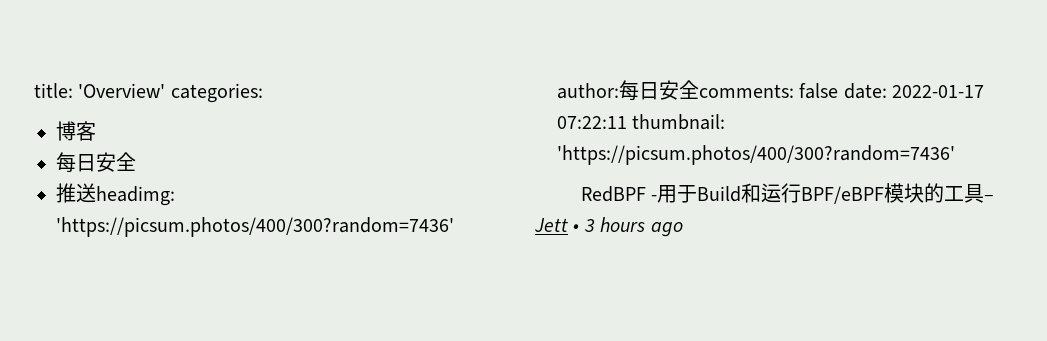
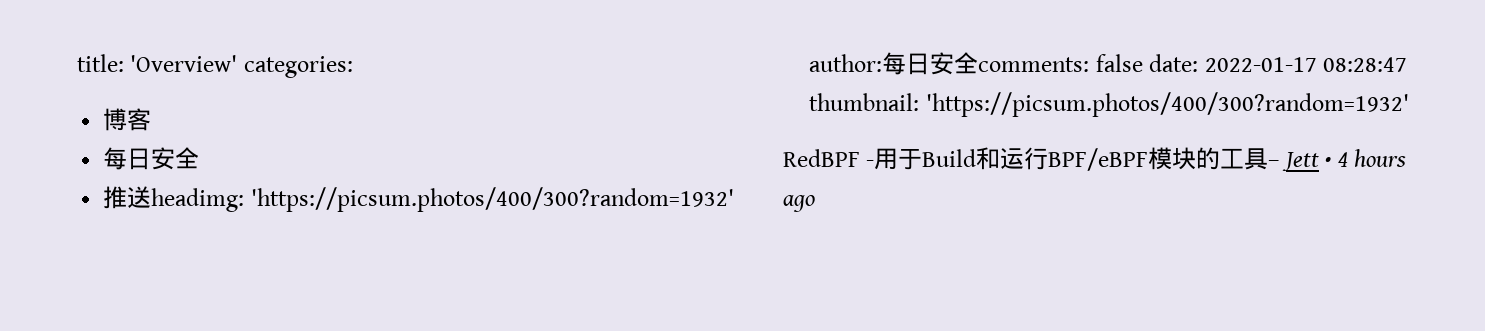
- 推送headimg: 'https://picsum.photos/400/300?random=7436' author:每日安全comments: false date: 2022-01-17 07:22:11 thumbnail: 'https://picsum.photos/400/300?random=7436'
+ 推送headimg: 'https://picsum.photos/400/300?random=1932' author:每日安全comments: false date: 2022-01-17 08:28:47 thumbnail: 'https://picsum.photos/400/300?random=1932'
- RedBPF -用于Build和运行BPF/eBPF模块的工具– Jett • 3 hours ago
+ RedBPF -用于Build和运行BPF/eBPF模块的工具– Jett • 4 hours ago

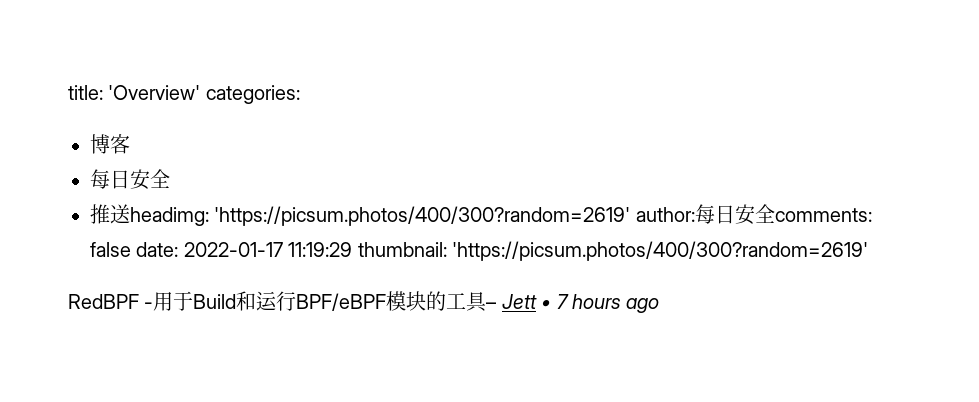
- 推送headimg: 'https://picsum.photos/400/300?random=1932' author:每日安全comments: false date: 2022-01-17 08:28:47 thumbnail: 'https://picsum.photos/400/300?random=1932'
+ 推送headimg: 'https://picsum.photos/400/300?random=2619' author:每日安全comments: false date: 2022-01-17 11:19:29 thumbnail: 'https://picsum.photos/400/300?random=2619'
- RedBPF -用于Build和运行BPF/eBPF模块的工具– Jett • 4 hours ago
+ RedBPF -用于Build和运行BPF/eBPF模块的工具– Jett • 7 hours ago

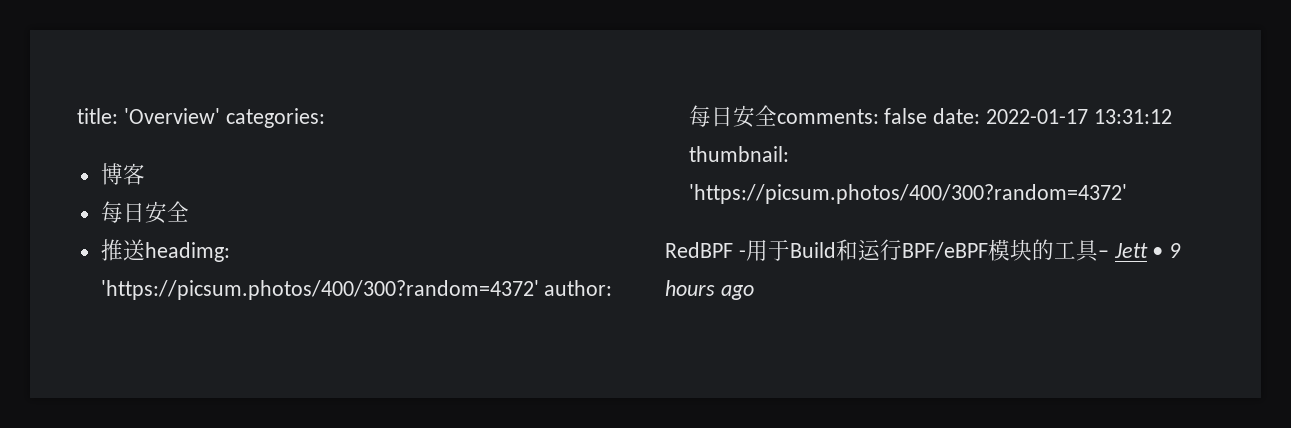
- 推送headimg: 'https://picsum.photos/400/300?random=2619' author:每日安全comments: false date: 2022-01-17 11:19:29 thumbnail: 'https://picsum.photos/400/300?random=2619'
+ 推送headimg: 'https://picsum.photos/400/300?random=4372' author:每日安全comments: false date: 2022-01-17 13:31:12 thumbnail: 'https://picsum.photos/400/300?random=4372'
- RedBPF -用于Build和运行BPF/eBPF模块的工具– Jett • 7 hours ago
+ RedBPF -用于Build和运行BPF/eBPF模块的工具– Jett • 9 hours ago

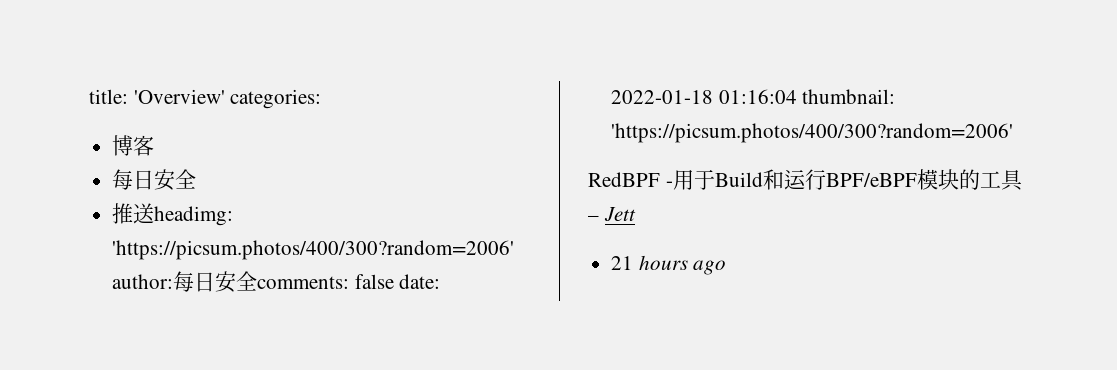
- 推送headimg: 'https://picsum.photos/400/300?random=4372' author:每日安全comments: false date: 2022-01-17 13:31:12 thumbnail: 'https://picsum.photos/400/300?random=4372'
+ 推送headimg: 'https://picsum.photos/400/300?random=2006' author:每日安全comments: false date: 2022-01-18 01:16:04 thumbnail: 'https://picsum.photos/400/300?random=2006'
- RedBPF -用于Build和运行BPF/eBPF模块的工具– Jett • 9 hours ago
+ RedBPF -用于Build和运行BPF/eBPF模块的工具– Jett
+ 21 hours ago

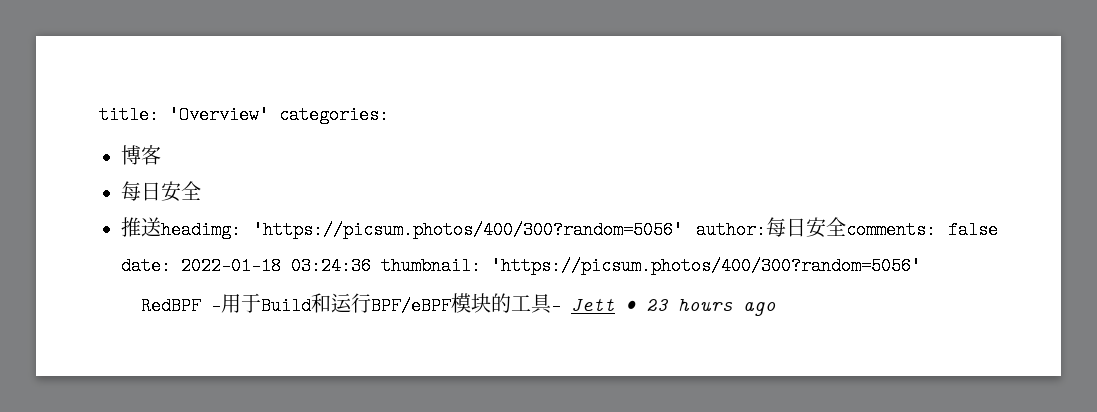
- 推送headimg: 'https://picsum.photos/400/300?random=2006' author:每日安全comments: false date: 2022-01-18 01:16:04 thumbnail: 'https://picsum.photos/400/300?random=2006'
+ 推送headimg: 'https://picsum.photos/400/300?random=5056' author:每日安全comments: false date: 2022-01-18 03:24:36 thumbnail: 'https://picsum.photos/400/300?random=5056'
- RedBPF -用于Build和运行BPF/eBPF模块的工具– Jett
- 21 hours ago
+ RedBPF -用于Build和运行BPF/eBPF模块的工具– Jett • 23 hours ago

